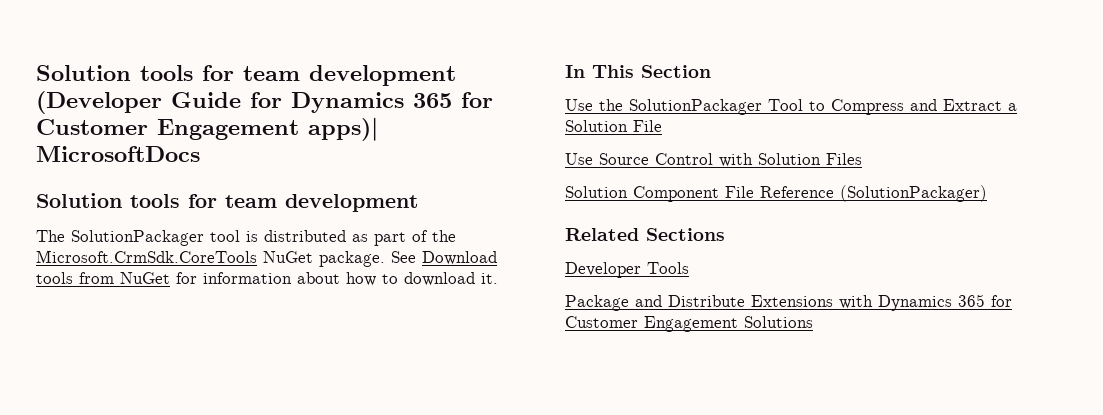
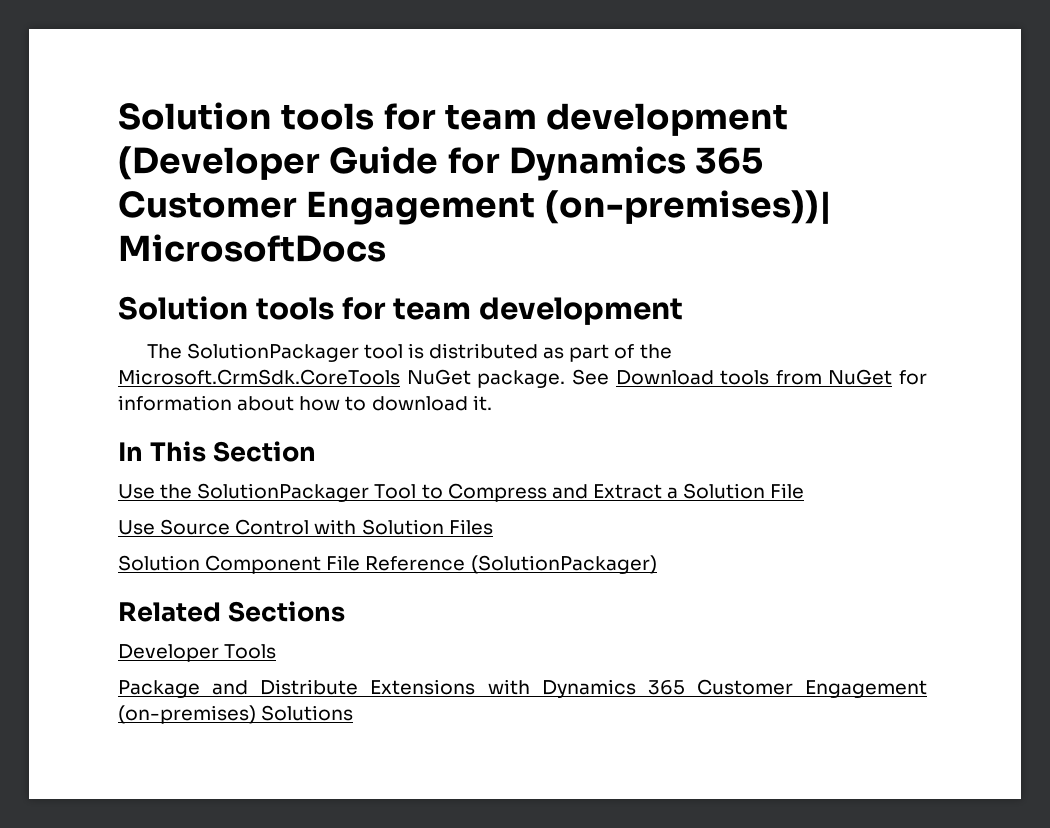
- Solution tools for team development (Developer Guide for Dynamics 365 for Customer Engagement apps)| MicrosoftDocs
+ Solution tools for team development (Developer Guide for Dynamics 365 Customer Engagement (on-premises))| MicrosoftDocs
- Package and Distribute Extensions with Dynamics 365 for Customer Engagement Solutions
+ Package and Distribute Extensions with Dynamics 365 Customer Engagement (on-premises) Solutions

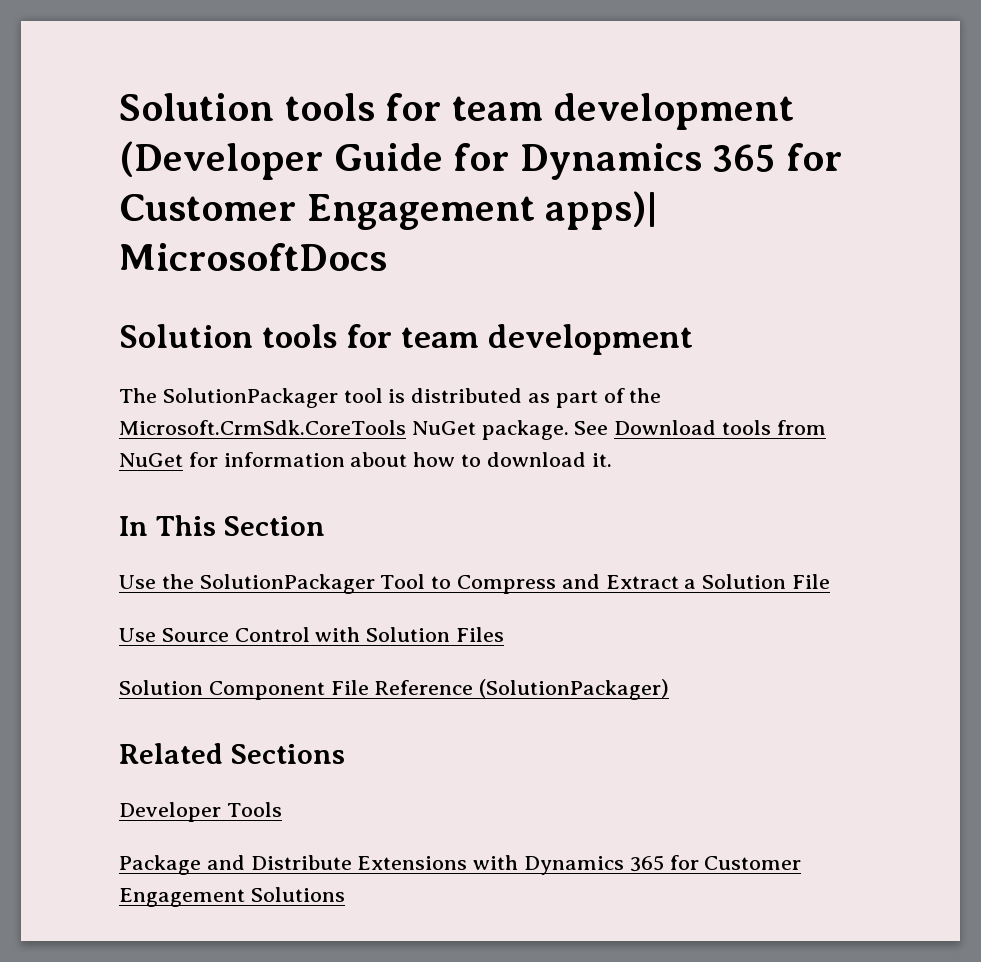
- Solution tools for team development (Developer Guide for Dynamics 365 Customer Engagement (on-premises))| MicrosoftDocs
+ Solution tools for team development (Developer Guide for Dynamics 365 for Customer Engagement apps)| MicrosoftDocs
- Package and Distribute Extensions with Dynamics 365 Customer Engagement (on-premises) Solutions
+ Package and Distribute Extensions with Dynamics 365 for Customer Engagement Solutions

